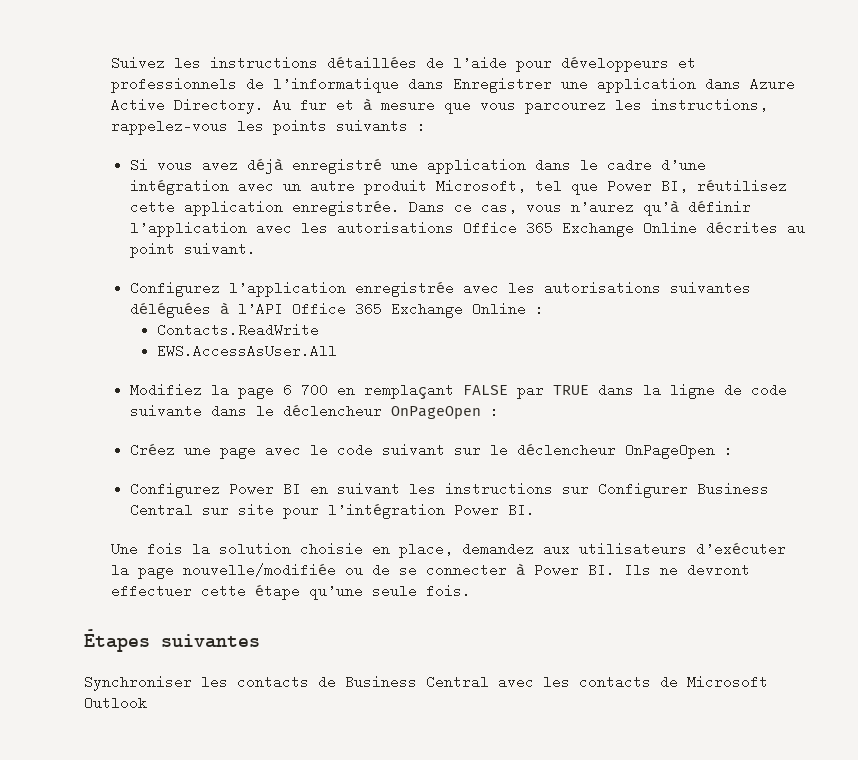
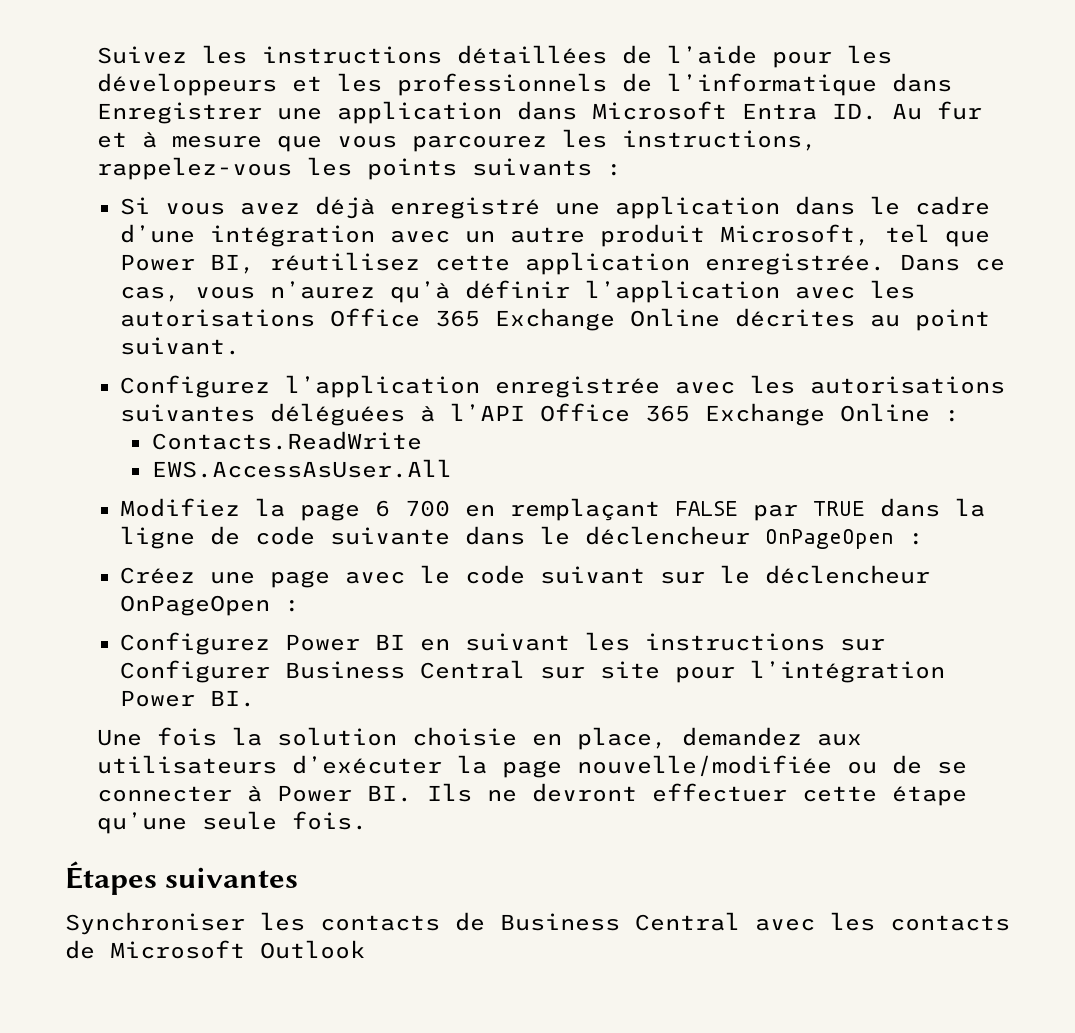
- Suivez les instructions détaillées de l’aide pour développeurs et professionnels de l’informatique dans Enregistrer une application dans Azure Active Directory. Au fur et à mesure que vous parcourez les instructions, rappelez-vous les points suivants :
+ Suivez les instructions détaillées de l’aide pour les développeurs et les professionnels de l’informatique dans Enregistrer une application dans Microsoft Entra ID. Au fur et à mesure que vous parcourez les instructions, rappelez-vous les points suivants :

